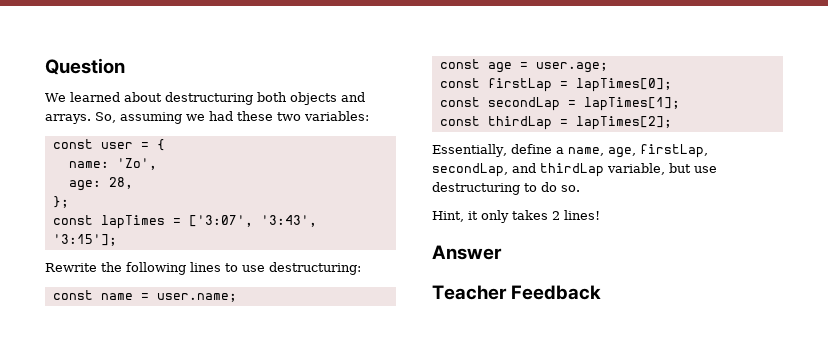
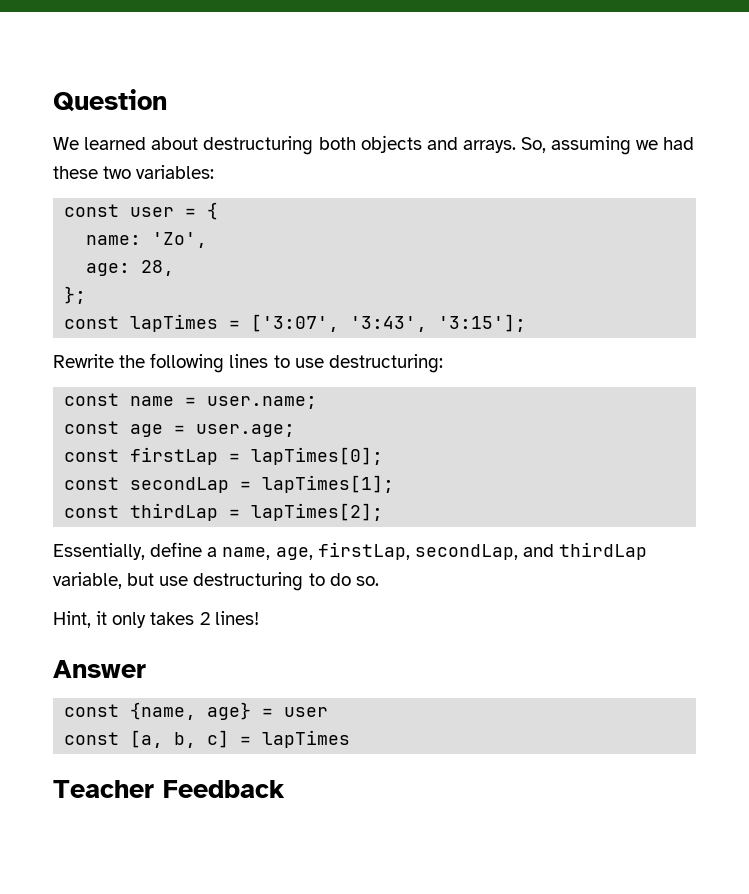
+ const {name, age} = user
+ const [a, b, c] = lapTimes

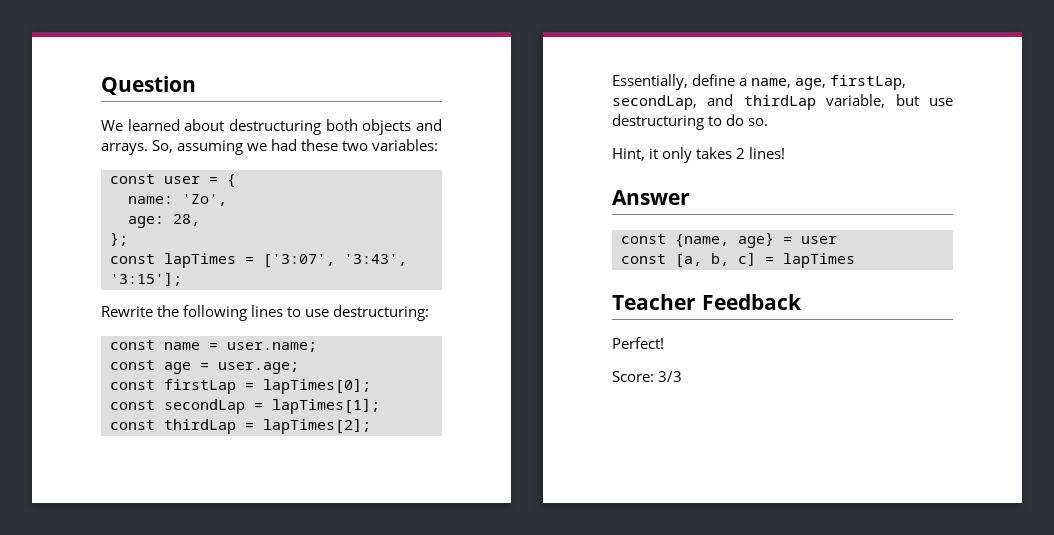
+ Perfect!
+ Score: 3/3

